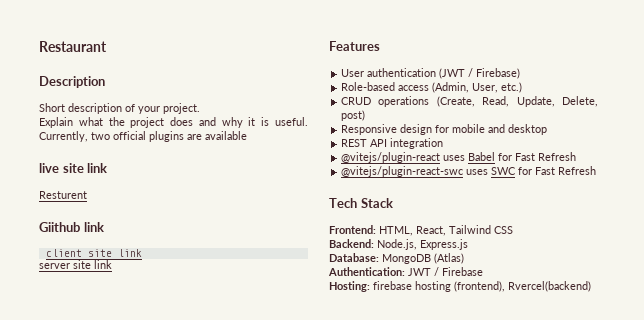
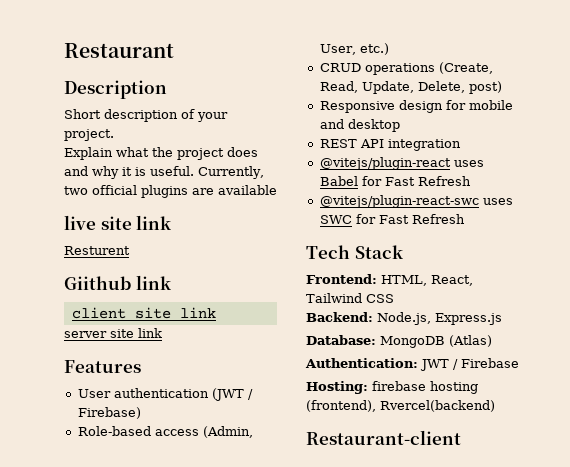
+ Restaurant-client

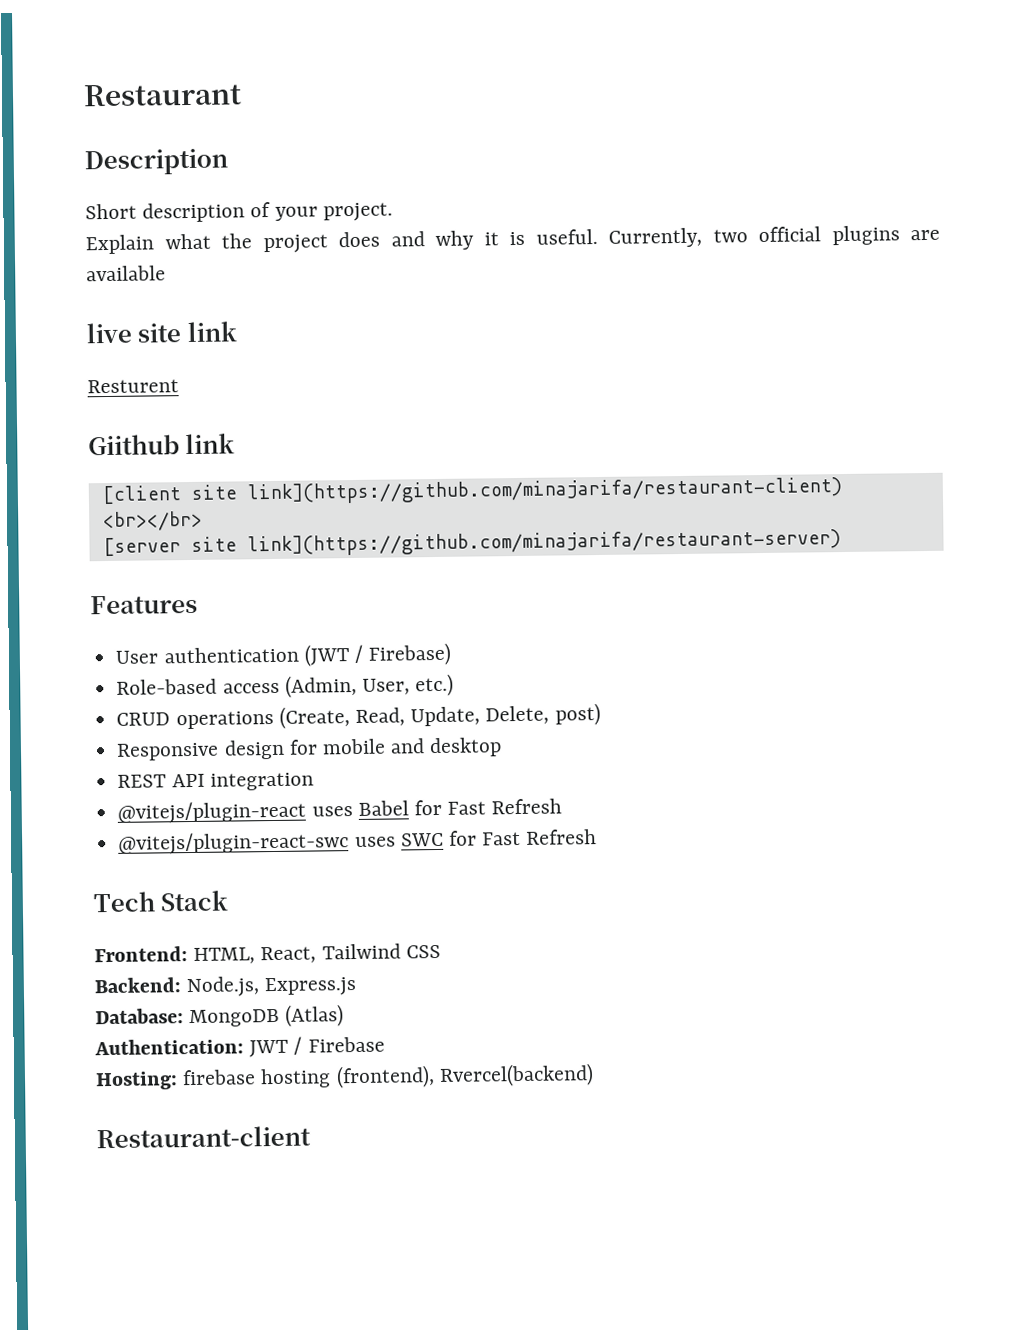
- client site link
- server site link
+ [client site link](https://github.com/minajarifa/restaurant-client) <br></br>
+ [server site link](https://github.com/minajarifa/restaurant-server)

